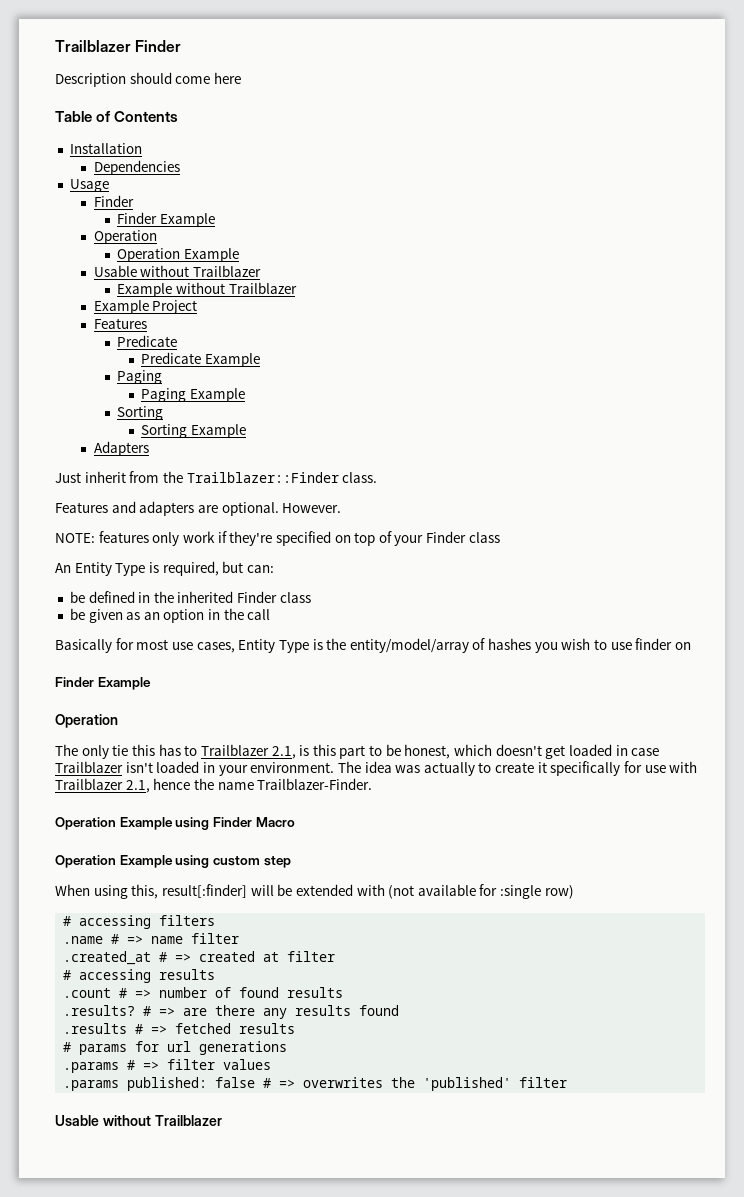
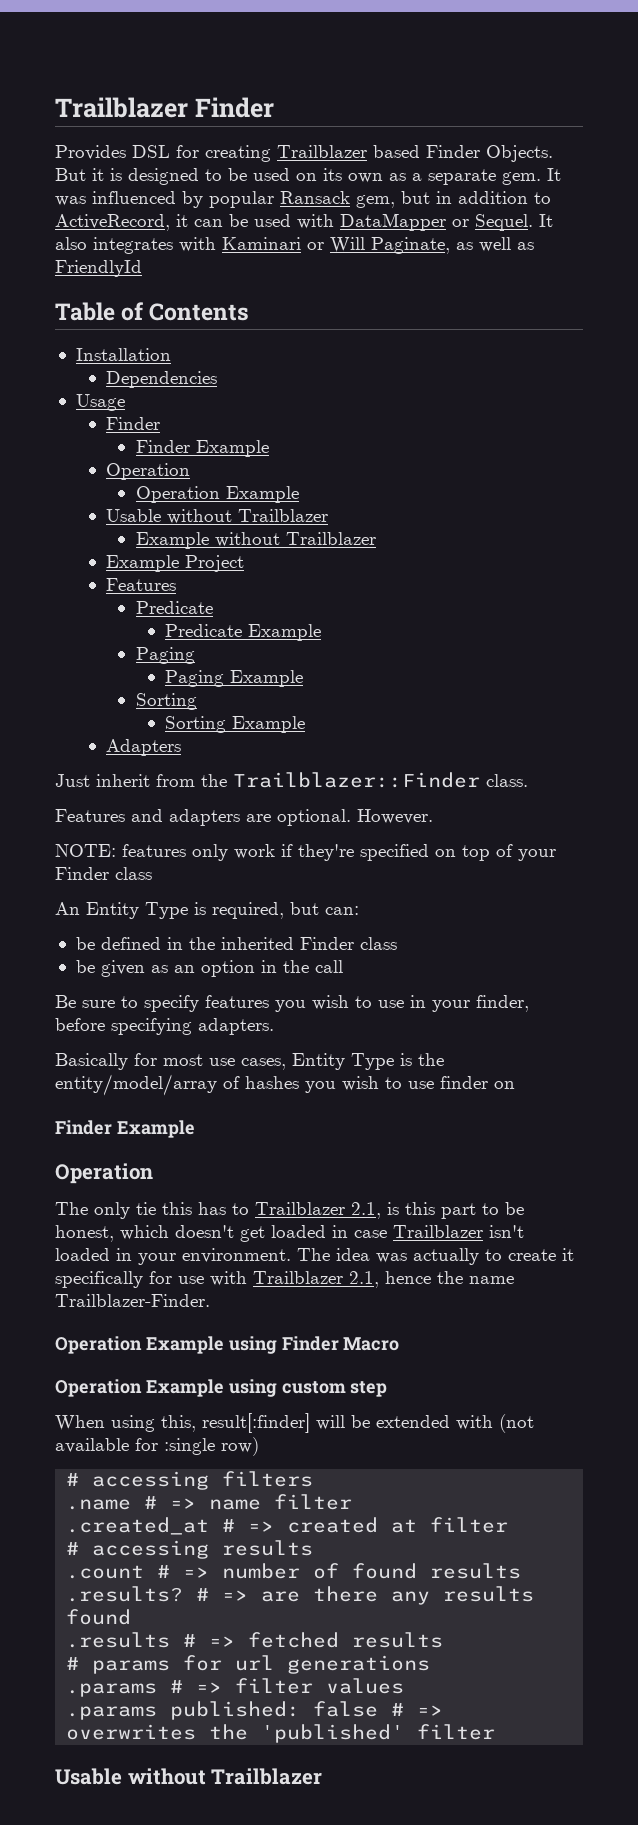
- Description should come here
+ Provides DSL for creating Trailblazer based Finder Objects. But it is designed to be used on its own as a separate gem. It was influenced by popular Ransack gem, but in addition to ActiveRecord, it can be used with DataMapper or Sequel. It also integrates with Kaminari or Will Paginate, as well as FriendlyId
+ Be sure to specify features you wish to use in your finder, before specifying adapters.

